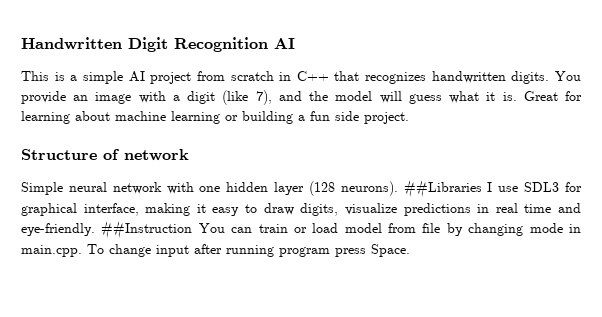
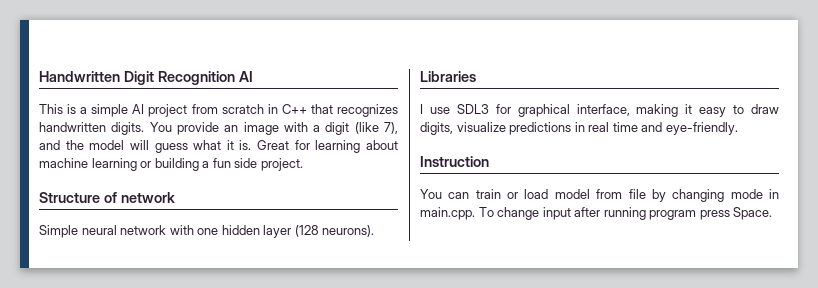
- Simple neural network with one hidden layer (128 neurons). ##Libraries I use SDL3 for graphical interface, making it easy to draw digits, visualize predictions in real time and eye-friendly. ##Instruction You can train or load model from file by changing mode in main.cpp. To change input after running program press Space.
+ Simple neural network with one hidden layer (128 neurons).
+ Libraries
+ I use SDL3 for graphical interface, making it easy to draw digits, visualize predictions in real time and eye-friendly.
+ Instruction
+ You can train or load model from file by changing mode in main.cpp. To change input after running program press Space.

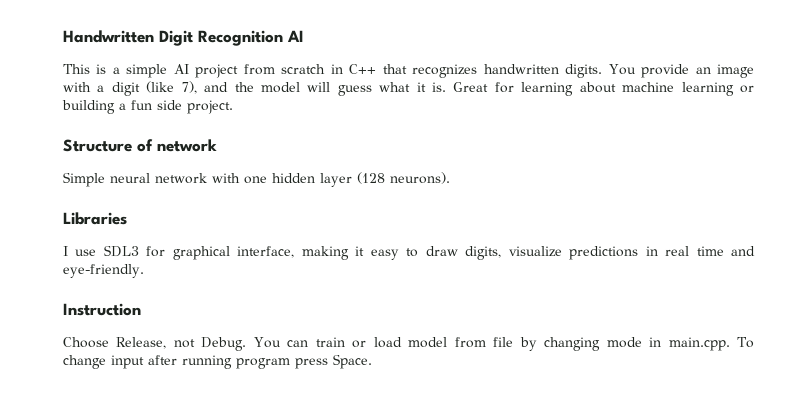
+ Choose Release, not Debug.

